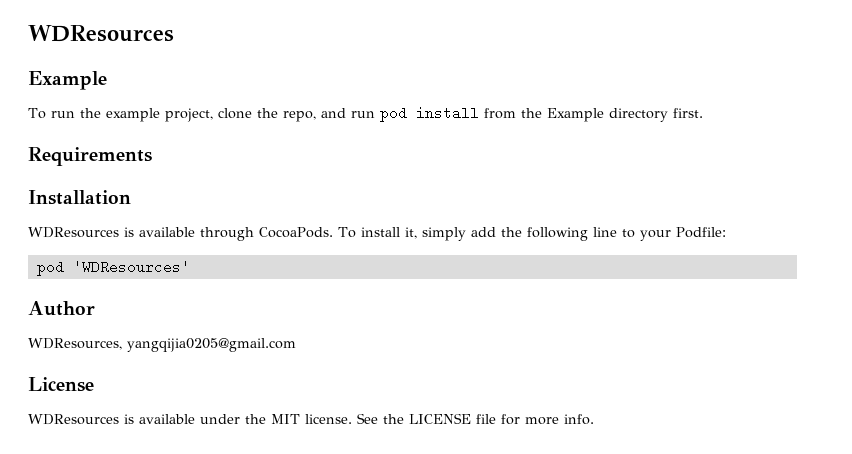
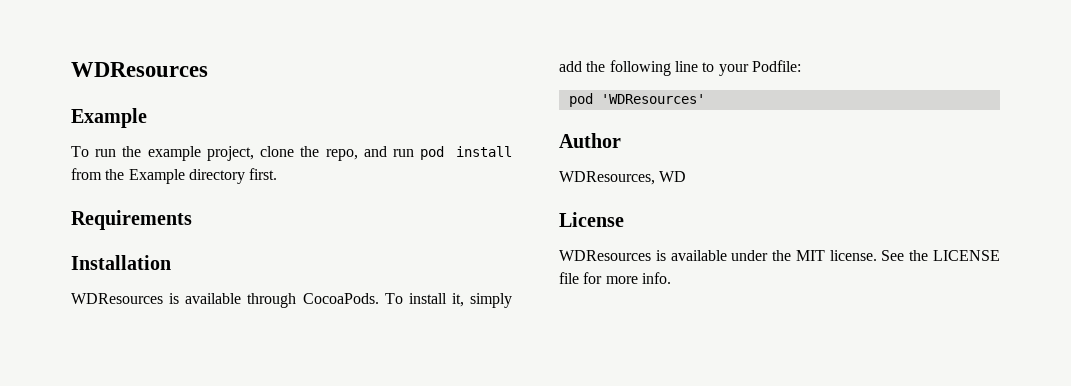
- WDResources, yangqijia0205@gmail.com
+ WDResources, WD

